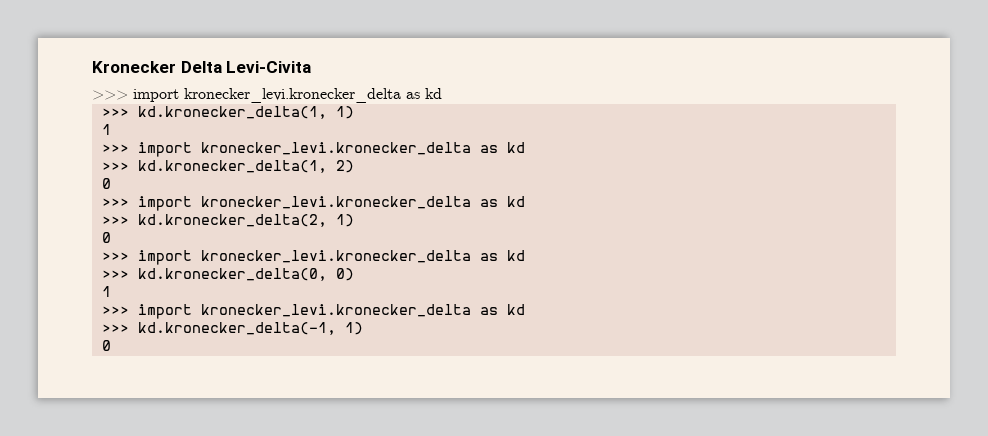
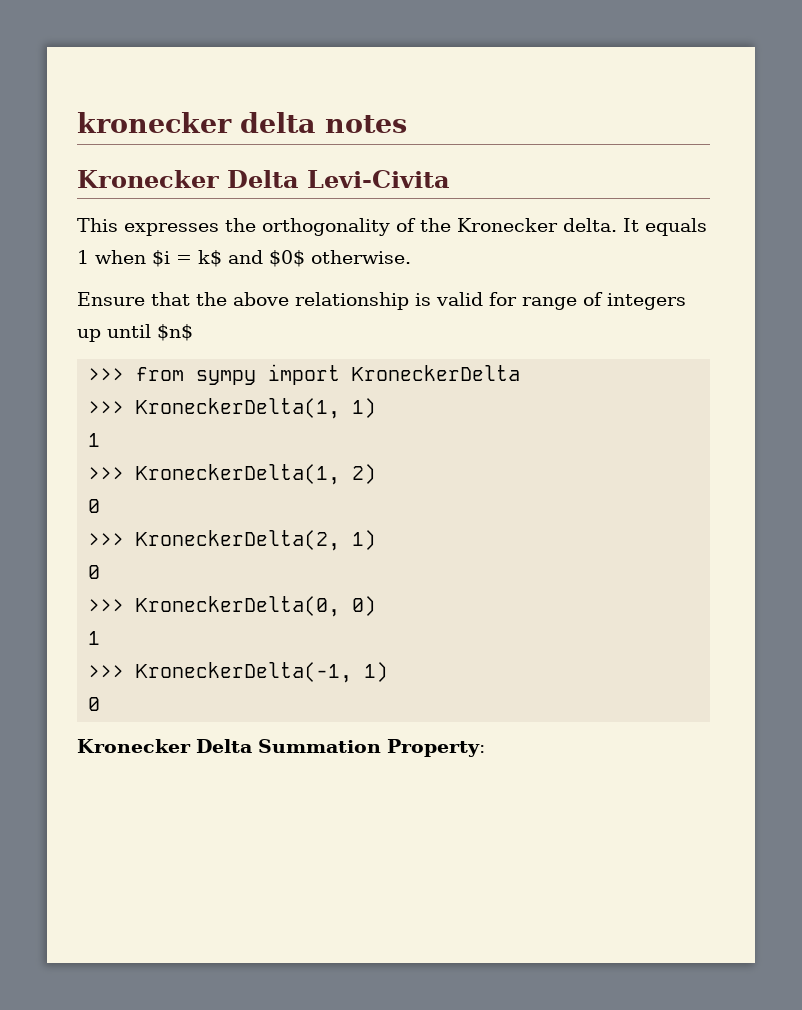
+ kronecker delta notes
  Kronecker Delta Levi-Civita
- >>> import kronecker_levi.kronecker_delta as kd
- >>> kd.kronecker_delta(1, 1)
+ This expresses the orthogonality of the Kronecker delta. It equals 1 when $i = k$ and $0$ otherwise.
+ Ensure that the above relationship is valid for range of integers up until $n$
+ >>> from sympy import KroneckerDelta
+ >>> KroneckerDelta(1, 1)
  1
- >>> import kronecker_levi.kronecker_delta as kd
- >>> kd.kronecker_delta(1, 2)
+ >>> KroneckerDelta(1, 2)
  0
- >>> import kronecker_levi.kronecker_delta as kd
- >>> kd.kronecker_delta(2, 1)
+ >>> KroneckerDelta(2, 1)
  0
- >>> import kronecker_levi.kronecker_delta as kd
- >>> kd.kronecker_delta(0, 0)
+ >>> KroneckerDelta(0, 0)
  1
- >>> import kronecker_levi.kronecker_delta as kd
- >>> kd.kronecker_delta(-1, 1)
+ >>> KroneckerDelta(-1, 1)
  0
+ Kronecker Delta Summation Property:

